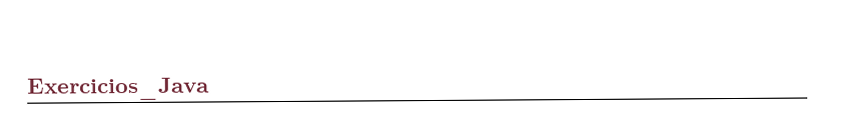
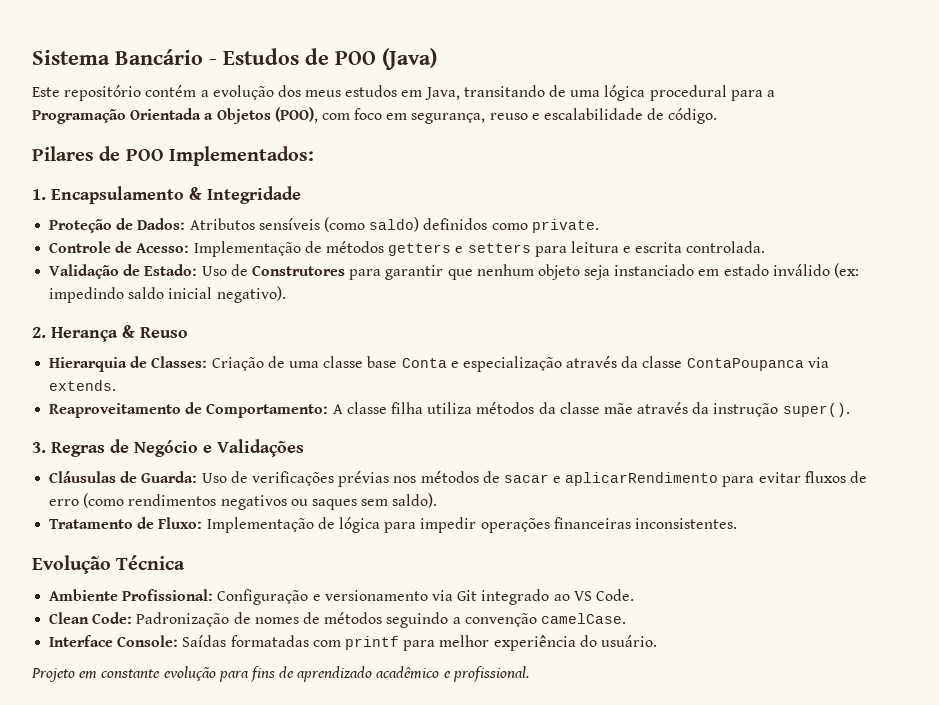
- Exercicios_Java
+ Sistema Bancário - Estudos de POO (Java)
+ Este repositório contém a evolução dos meus estudos em Java, transitando de uma lógica procedural para a Programação Orientada a Objetos (POO), com foco em segurança, reuso e escalabilidade de código.
+ Pilares de POO Implementados:
+ 1. Encapsulamento & Integridade
+ Proteção de Dados: Atributos sensíveis (como saldo) definidos como private.
+ Controle de Acesso: Implementação de métodos getters e setters para leitura e escrita controlada.
+ Validação de Estado: Uso de Construtores para garantir que nenhum objeto seja instanciado em estado inválido (ex: impedindo saldo inicial negativo).
+ 2. Herança & Reuso
+ Hierarquia de Classes: Criação de uma classe base Conta e especialização através da classe ContaPoupanca via extends.
+ Reaproveitamento de Comportamento: A classe filha utiliza métodos da classe mãe através da instrução super().
+ 3. Regras de Negócio e Validações
+ Cláusulas de Guarda: Uso de verificações prévias nos métodos de sacar e aplicarRendimento para evitar fluxos de erro (como rendimentos negativos ou saques sem saldo).
+ Tratamento de Fluxo: Implementação de lógica para impedir operações financeiras inconsistentes.
+ Evolução Técnica
+ Ambiente Profissional: Configuração e versionamento via Git integrado ao VS Code.
+ Clean Code: Padronização de nomes de métodos seguindo a convenção camelCase.
+ Interface Console: Saídas formatadas com printf para melhor experiência do usuário.
+ Projeto em constante evolução para fins de aprendizado acadêmico e profissional.

